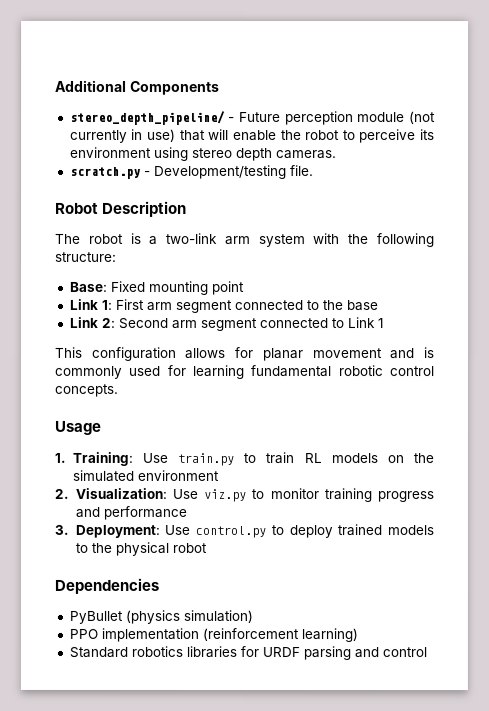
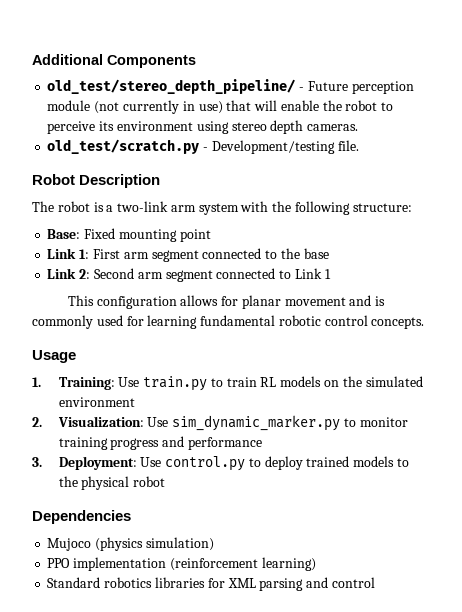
- stereo_depth_pipeline/ - Future perception module (not currently in use) that will enable the robot to perceive its environment using stereo depth cameras.
+ old_test/stereo_depth_pipeline/ - Future perception module (not currently in use) that will enable the robot to perceive its environment using stereo depth cameras.
- scratch.py - Development/testing file.
+ old_test/scratch.py - Development/testing file.
- 2. Visualization: Use viz.py to monitor training progress and performance
+ 2. Visualization: Use sim_dynamic_marker.py to monitor training progress and performance
- PyBullet (physics simulation)
+ Mujoco (physics simulation)
- Standard robotics libraries for URDF parsing and control
+ Standard robotics libraries for XML parsing and control

